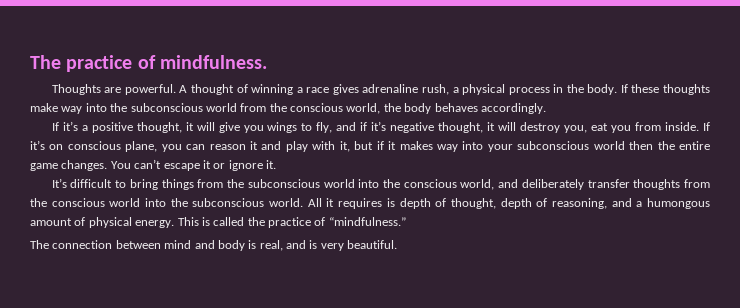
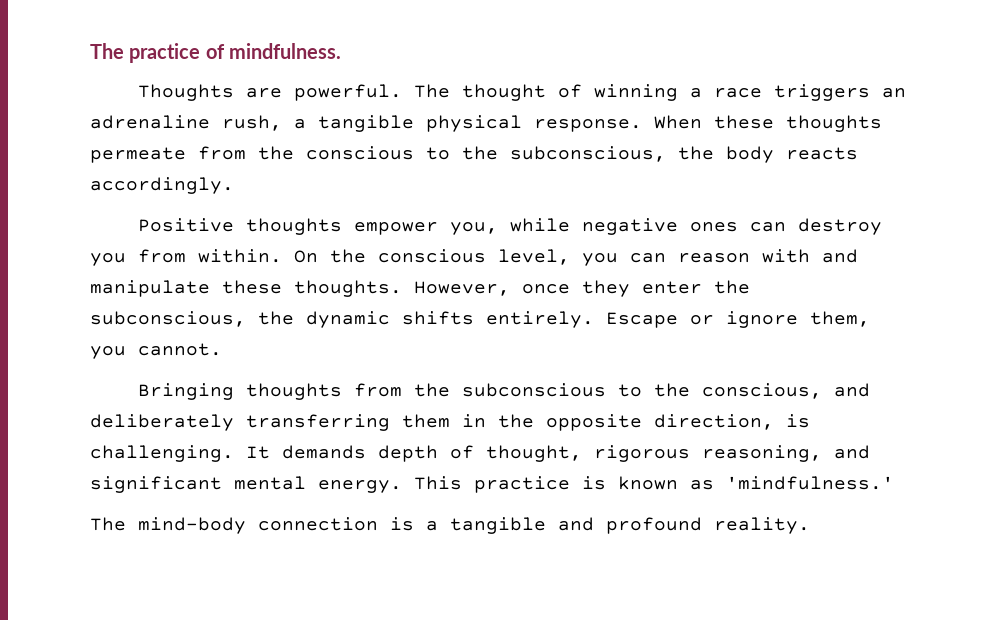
- A thought of winning a race gives adrenaline rush, a physical process in the body. If these thoughts make way into the subconscious world from the conscious world, the body behaves accordingly.
+ The thought of winning a race triggers an adrenaline rush, a tangible physical response. When these thoughts permeate from the conscious to the subconscious, the body reacts accordingly.
- If it’s a positive thought, it will give you wings to fly, and if it’s negative thought, it will destroy you, eat you from inside. If it’s on conscious plane, you can reason it and play with it, but if it makes way into your subconscious world then the entire game changes. You can’t escape it or ignore it.
- It’s difficult to bring things from the subconscious world into the conscious world, and deliberately transfer thoughts from the conscious world into the subconscious world. All it requires is depth of thought, depth of reasoning, and a humongous amount of physical energy. This is called the practice of “mindfulness.”
- The connection between mind and body is real, and is very beautiful.
+ Positive thoughts empower you, while negative ones can destroy you from within. On the conscious level, you can reason with and manipulate these thoughts. However, once they enter the subconscious, the dynamic shifts entirely. Escape or ignore them, you cannot.
+ Bringing thoughts from the subconscious to the conscious, and deliberately transferring them in the opposite direction, is challenging. It demands depth of thought, rigorous reasoning, and significant mental energy. This practice is known as 'mindfulness.'
+ The mind-body connection is a tangible and profound reality.

